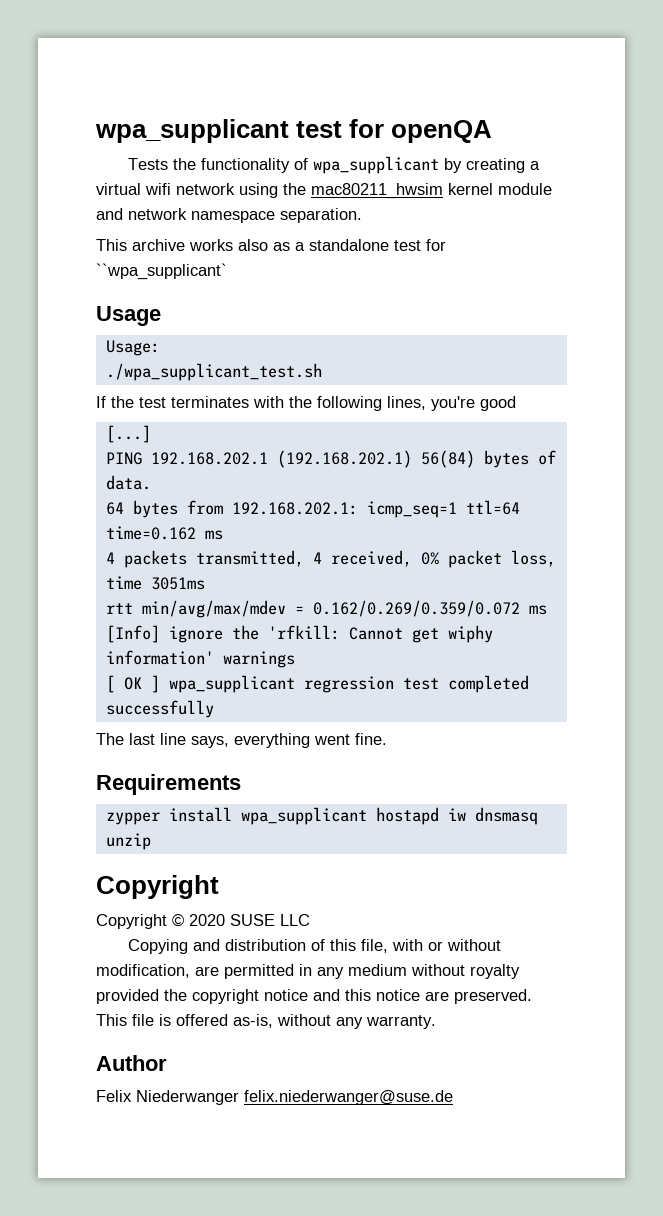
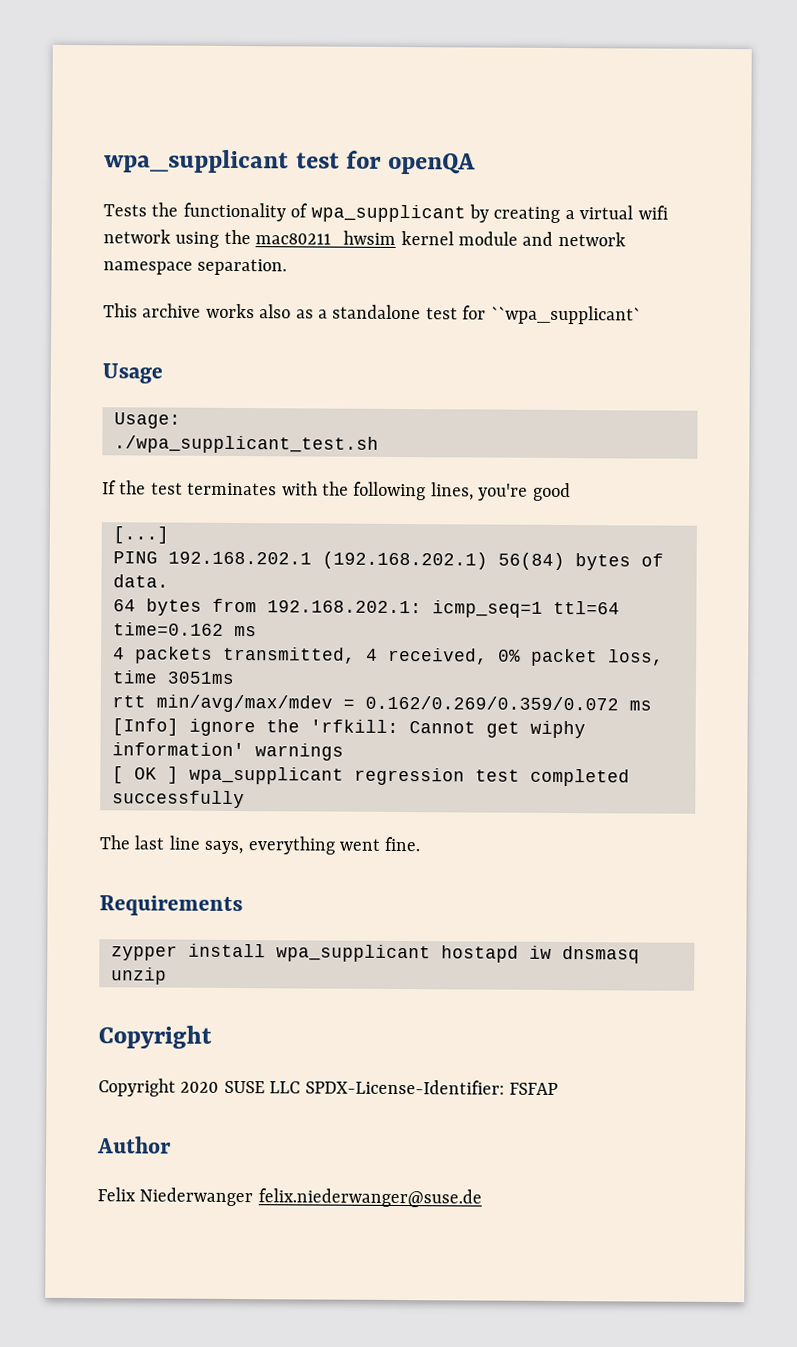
- Copyright © 2020 SUSE LLC
- Copying and distribution of this file, with or without modification, are permitted in any medium without royalty provided the copyright notice and this notice are preserved. This file is offered as-is, without any warranty.
+ Copyright 2020 SUSE LLC SPDX-License-Identifier: FSFAP

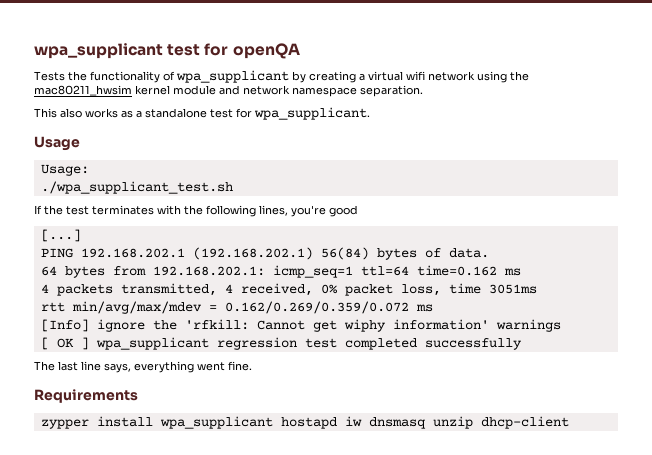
- This archive works also as a standalone test for ``wpa_supplicant`
+ This also works as a standalone test for wpa_supplicant.
- zypper install wpa_supplicant hostapd iw dnsmasq unzip
- Copyright
- Copyright 2020 SUSE LLC SPDX-License-Identifier: FSFAP
- Author
- Felix Niederwanger felix.niederwanger@suse.de
+ zypper install wpa_supplicant hostapd iw dnsmasq unzip dhcp-client

